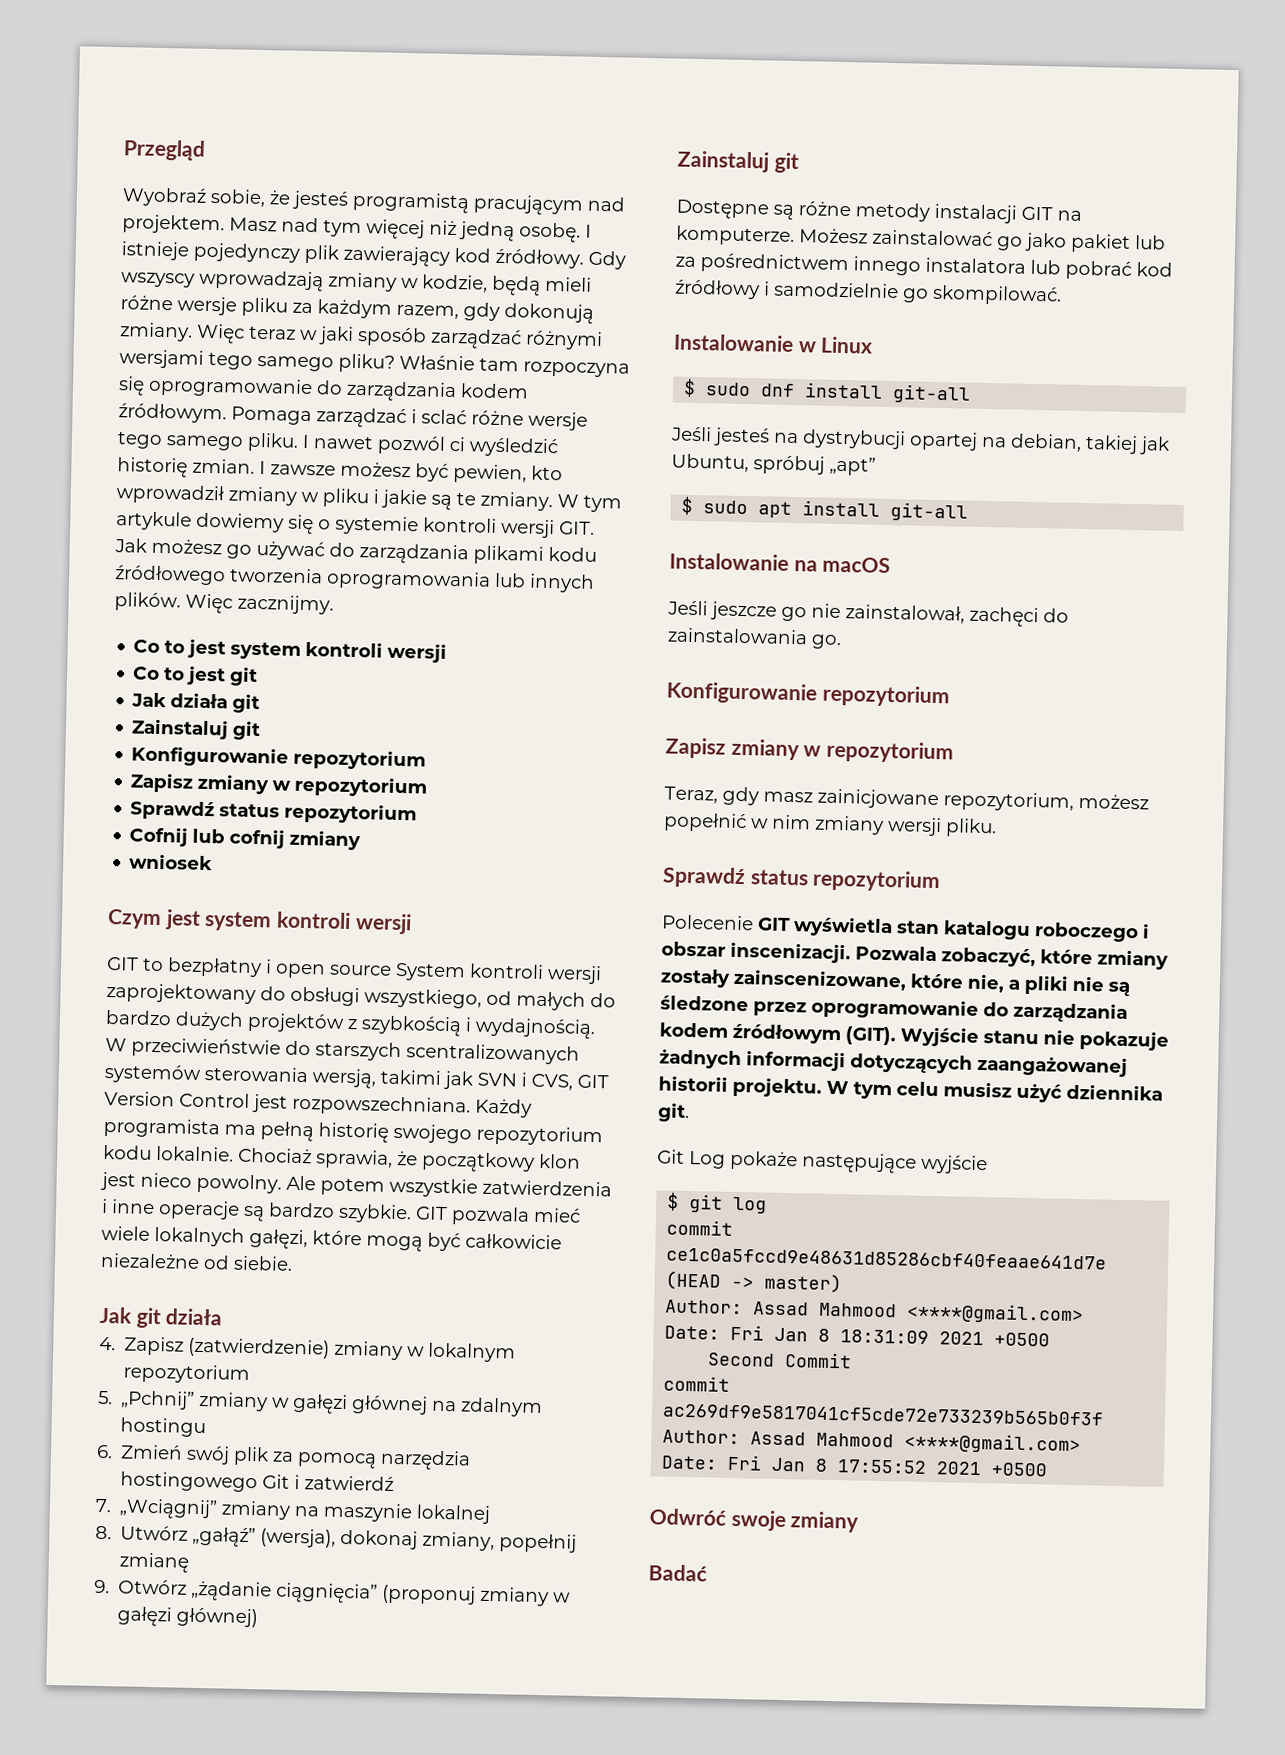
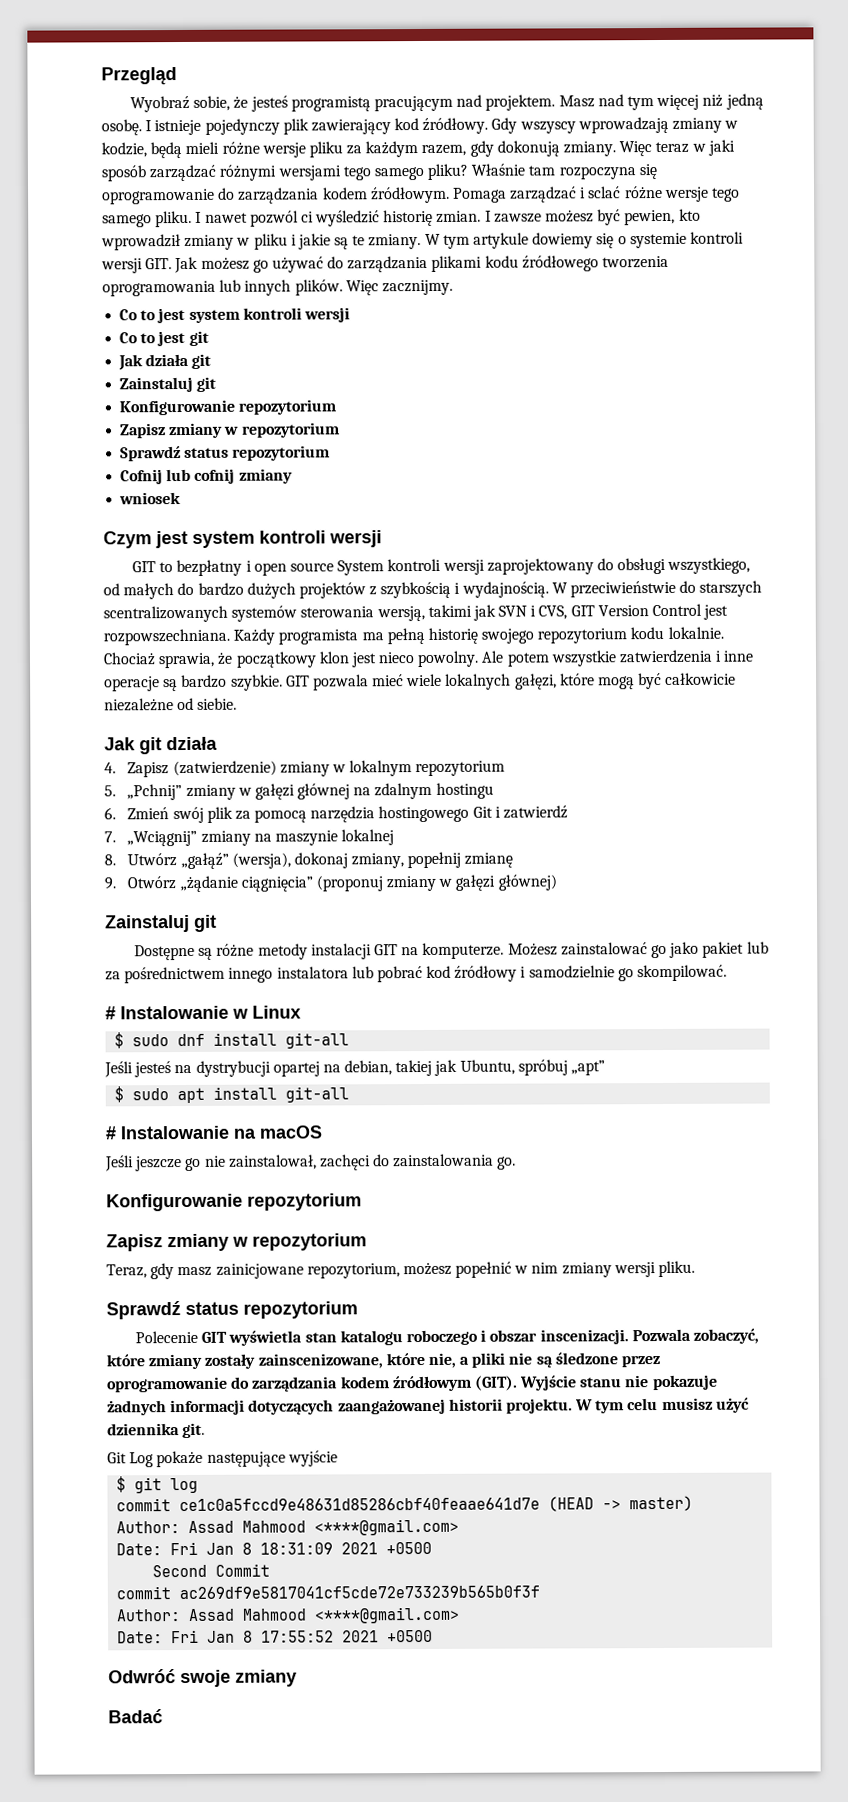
- Instalowanie w Linux
+ # Instalowanie w Linux
- Instalowanie na macOS
+ # Instalowanie na macOS

